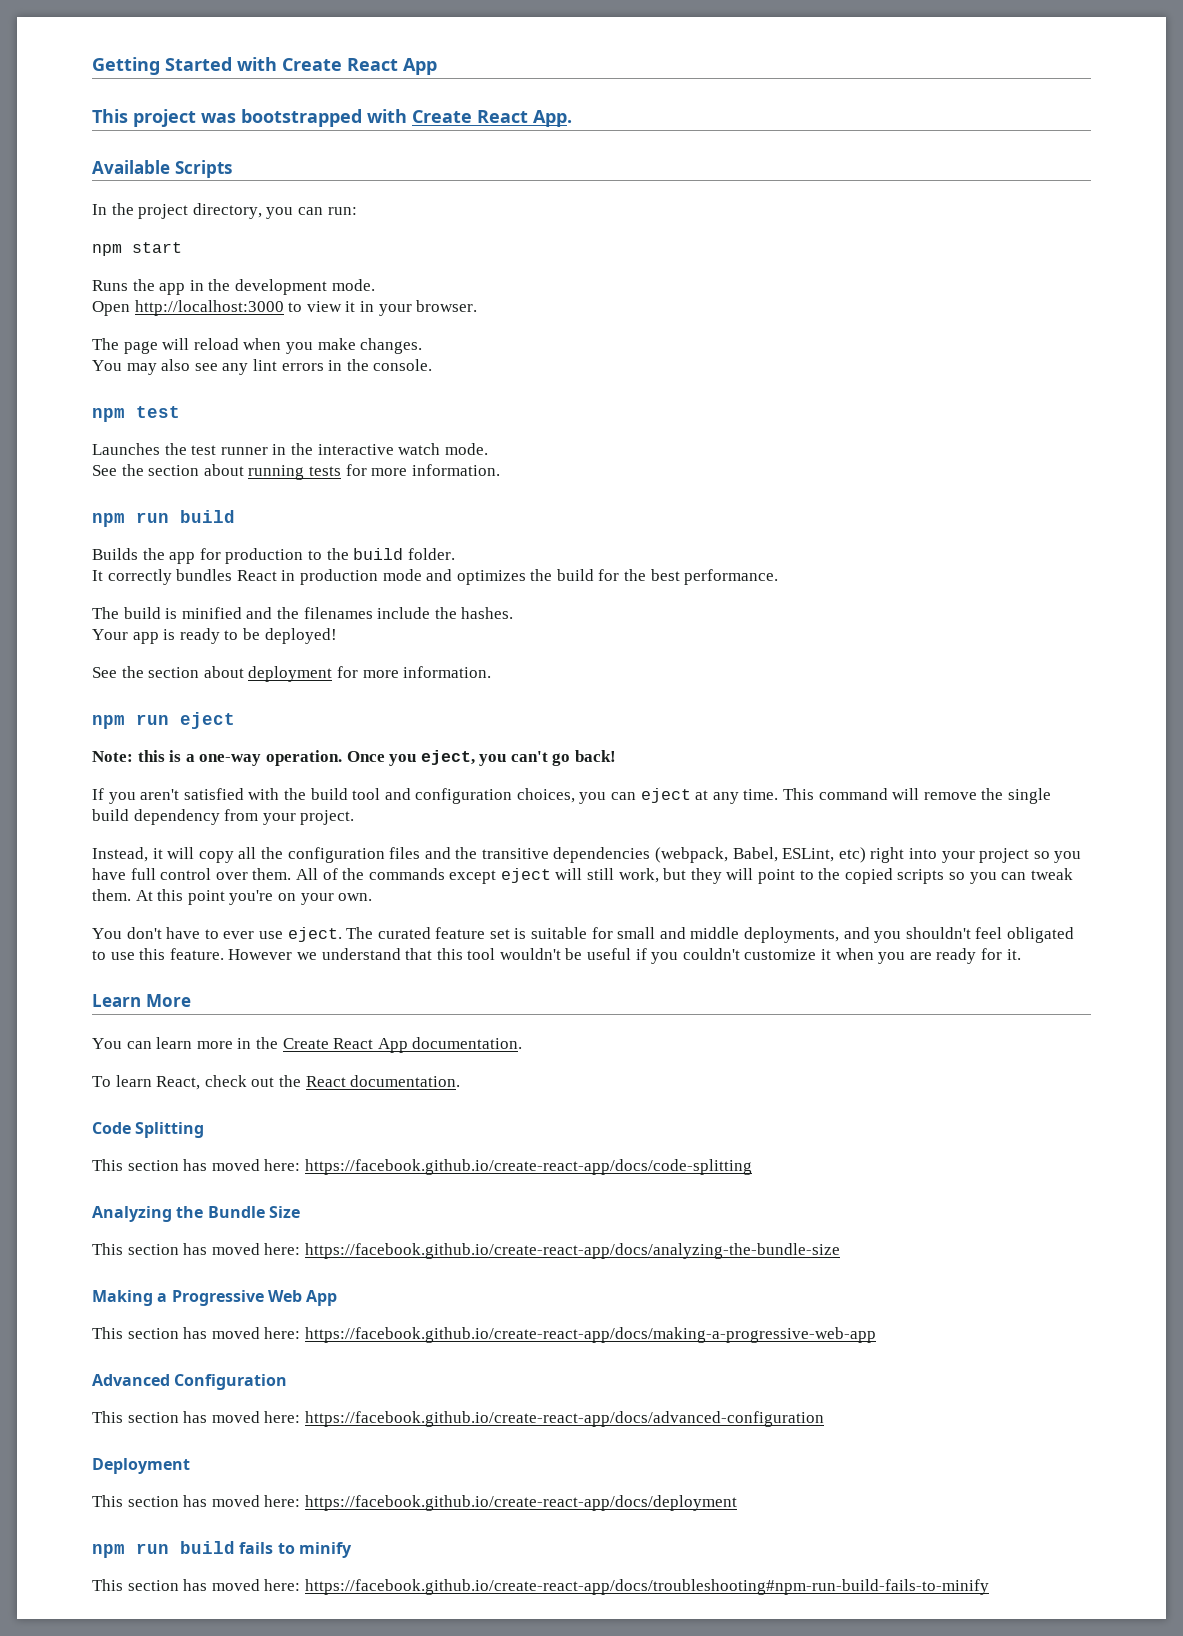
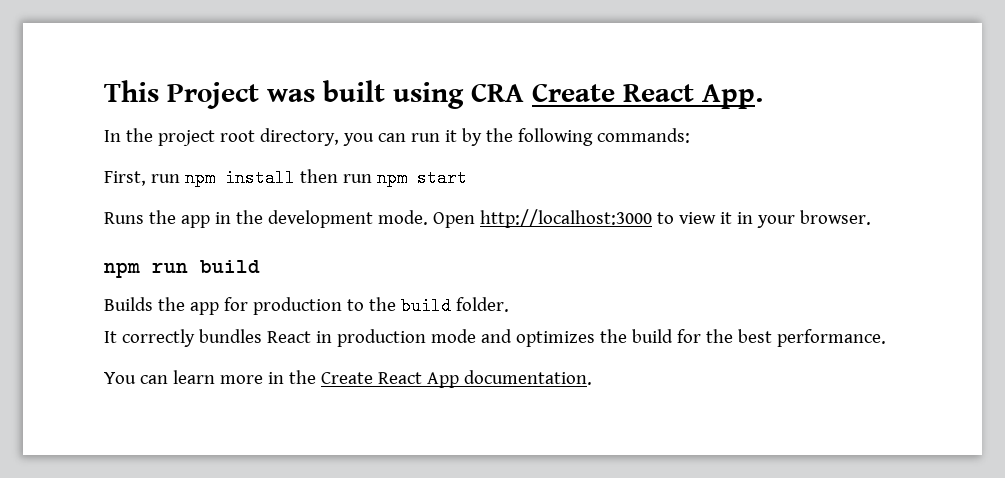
- Getting Started with Create React App
- This project was bootstrapped with Create React App.
+ This Project was built using CRA Create React App.
- Available Scripts
- In the project directory, you can run:
- npm start
+ In the project root directory, you can run it by the following commands:
+ First, run npm install then run npm start
- Runs the app in the development mode.
- Open http://localhost:3000 to view it in your browser.
+ Runs the app in the development mode. Open http://localhost:3000 to view it in your browser.
- The page will reload when you make changes.
- You may also see any lint errors in the console.
- npm test
- Launches the test runner in the interactive watch mode.
- See the section about running tests for more information.
- The build is minified and the filenames include the hashes.
- Your app is ready to be deployed!
- See the section about deployment for more information.
- npm run eject
- Note: this is a one-way operation. Once you eject, you can't go back!
- If you aren't satisfied with the build tool and configuration choices, you can eject at any time. This command will remove the single build dependency from your project.
- Instead, it will copy all the configuration files and the transitive dependencies (webpack, Babel, ESLint, etc) right into your project so you have full control over them. All of the commands except eject will still work, but they will point to the copied scripts so you can tweak them. At this point you're on your own.
- You don't have to ever use eject. The curated feature set is suitable for small and middle deployments, and you shouldn't feel obligated to use this feature. However we understand that this tool wouldn't be useful if you couldn't customize it when you are ready for it.
- Learn More
- To learn React, check out the React documentation.
- Code Splitting
- This section has moved here: https://facebook.github.io/create-react-app/docs/code-splitting
- Analyzing the Bundle Size
- This section has moved here: https://facebook.github.io/create-react-app/docs/analyzing-the-bundle-size
- Making a Progressive Web App
- This section has moved here: https://facebook.github.io/create-react-app/docs/making-a-progressive-web-app
- Advanced Configuration
- This section has moved here: https://facebook.github.io/create-react-app/docs/advanced-configuration
- Deployment
- This section has moved here: https://facebook.github.io/create-react-app/docs/deployment
- npm run build fails to minify
- This section has moved here: https://facebook.github.io/create-react-app/docs/troubleshooting#npm-run-build-fails-to-minify

